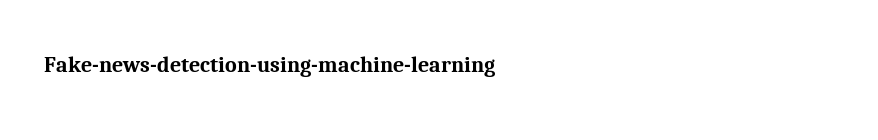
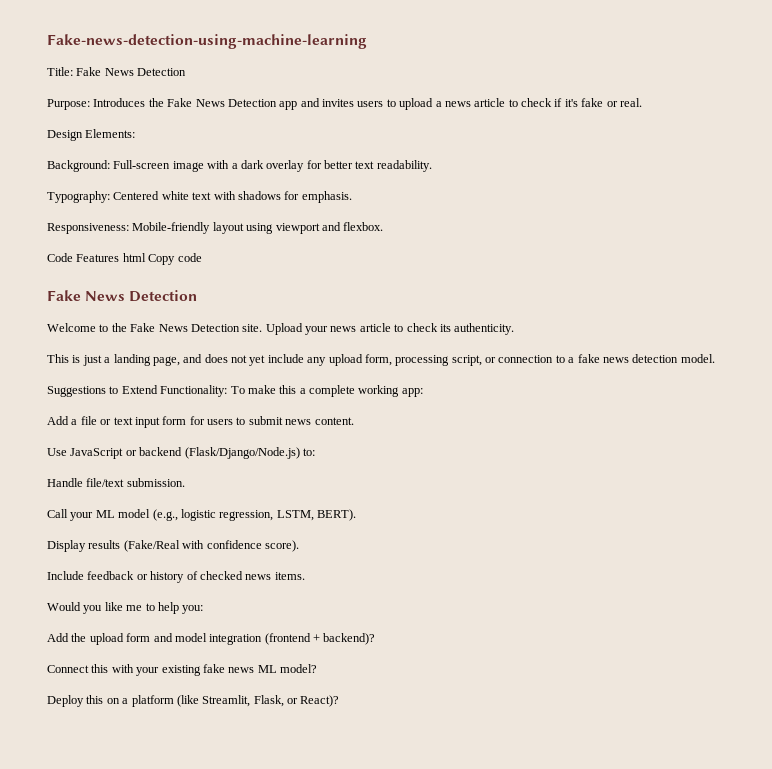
+ Title: Fake News Detection
+ Purpose: Introduces the Fake News Detection app and invites users to upload a news article to check if it's fake or real.
+ Design Elements:
+ Background: Full-screen image with a dark overlay for better text readability.
+ Typography: Centered white text with shadows for emphasis.
+ Responsiveness: Mobile-friendly layout using viewport and flexbox.
+ Code Features html Copy code
+ Fake News Detection
+ Welcome to the Fake News Detection site. Upload your news article to check its authenticity.
+ This is just a landing page, and does not yet include any upload form, processing script, or connection to a fake news detection model.
+ Suggestions to Extend Functionality: To make this a complete working app:
+ Add a file or text input form for users to submit news content.
+ Use JavaScript or backend (Flask/Django/Node.js) to:
+ Handle file/text submission.
+ Call your ML model (e.g., logistic regression, LSTM, BERT).
+ Display results (Fake/Real with confidence score).
+ Include feedback or history of checked news items.
+ Would you like me to help you:
+ Add the upload form and model integration (frontend + backend)?
+ Connect this with your existing fake news ML model?
+ Deploy this on a platform (like Streamlit, Flask, or React)?

